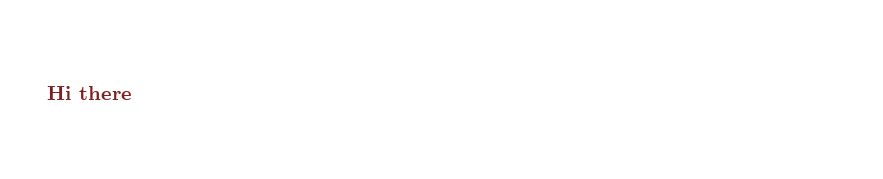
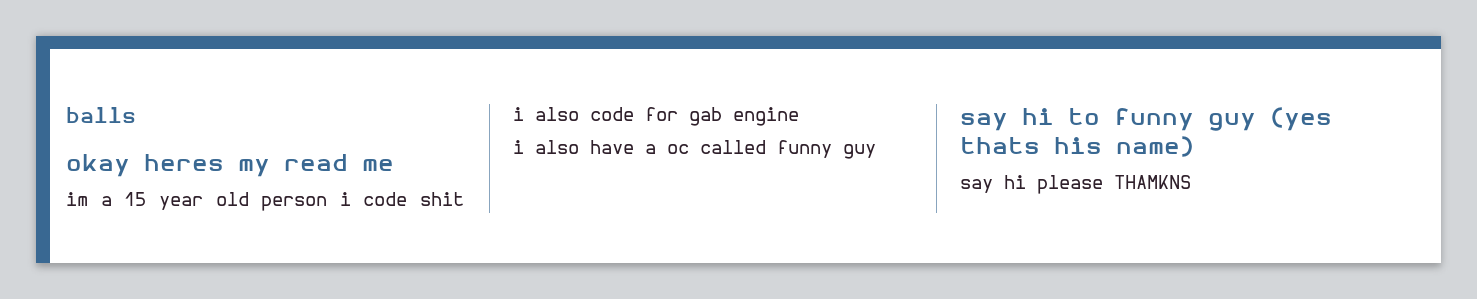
- Hi there
+ balls
+ okay heres my read me
+ im a 15 year old person i code shit i also code for gab engine
+ i also have a oc called funny guy
+ say hi to funny guy (yes thats his name)
+ say hi please THAMKNS

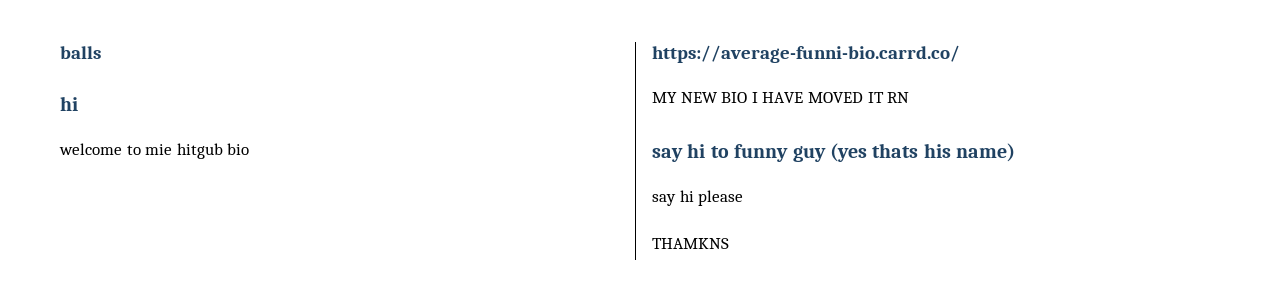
  balls
- okay heres my read me
- im a 15 year old person i code shit i also code for gab engine
- i also have a oc called funny guy
+ hi
+ welcome to mie hitgub bio
+ https://average-funni-bio.carrd.co/
+ MY NEW BIO I HAVE MOVED IT RN
- say hi please THAMKNS
+ say hi please
+ THAMKNS

